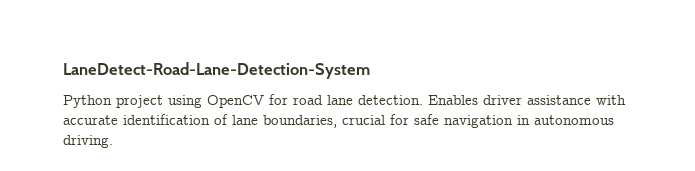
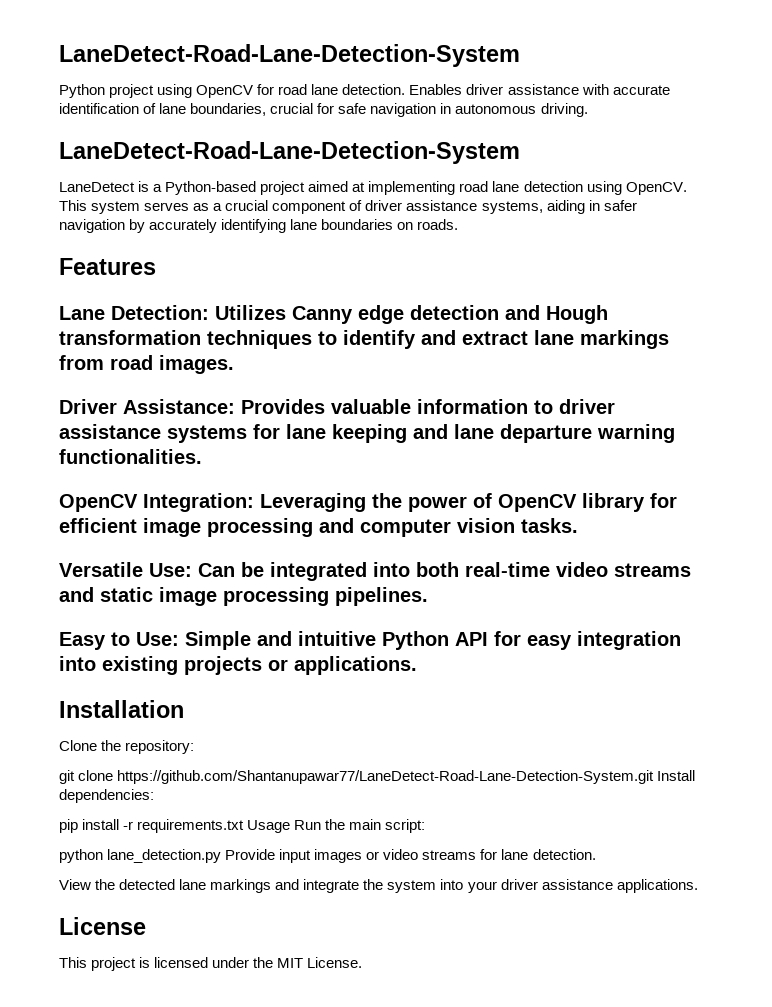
  Enables driver assistance with accurate identification of lane boundaries, crucial for safe navigation in autonomous driving.
+ LaneDetect-Road-Lane-Detection-System
+ LaneDetect is a Python-based project aimed at implementing road lane detection using OpenCV. This system serves as a crucial component of driver assistance systems, aiding in safer navigation by accurately identifying lane boundaries on roads.
+ Features
+ Lane Detection: Utilizes Canny edge detection and Hough transformation techniques to identify and extract lane markings from road images.
+ Driver Assistance: Provides valuable information to driver assistance systems for lane keeping and lane departure warning functionalities.
+ OpenCV Integration: Leveraging the power of OpenCV library for efficient image processing and computer vision tasks.
+ Versatile Use: Can be integrated into both real-time video streams and static image processing pipelines.
+ Easy to Use: Simple and intuitive Python API for easy integration into existing projects or applications.
+ Installation
+ Clone the repository:
+ git clone https://github.com/Shantanupawar77/LaneDetect-Road-Lane-Detection-System.git Install dependencies:
+ pip install -r requirements.txt Usage Run the main script:
+ python lane_detection.py Provide input images or video streams for lane detection.
+ View the detected lane markings and integrate the system into your driver assistance applications.
+ License
+ This project is licensed under the MIT License.

